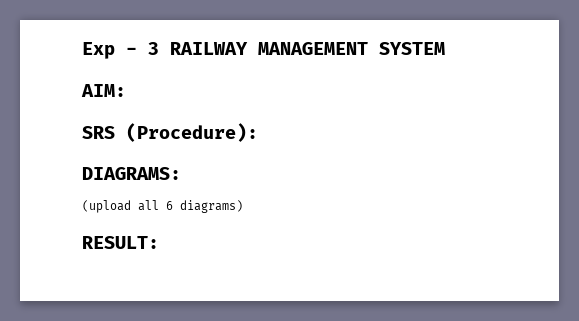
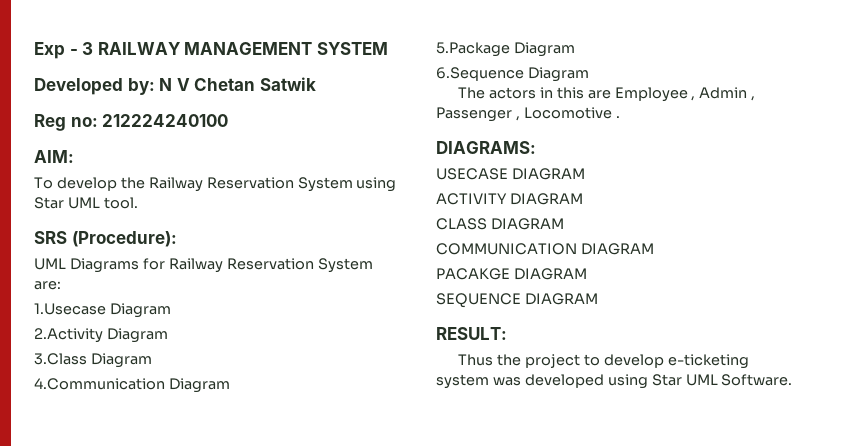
+ Developed by: N V Chetan Satwik
+ Reg no: 212224240100
  AIM:
+ To develop the Railway Reservation System using Star UML tool.
  SRS (Procedure):
+ UML Diagrams for Railway Reservation System are:
+ 1.Usecase Diagram
+ 2.Activity Diagram
+ 3.Class Diagram
+ 4.Communication Diagram
+ 5.Package Diagram
+ 6.Sequence Diagram
+ The actors in this are Employee , Admin , Passenger , Locomotive .
  DIAGRAMS:
- (upload all 6 diagrams)
+ USECASE DIAGRAM
+ ACTIVITY DIAGRAM
+ CLASS DIAGRAM
+ COMMUNICATION DIAGRAM
+ PACAKGE DIAGRAM
+ SEQUENCE DIAGRAM
  RESULT:
+ Thus the project to develop e-ticketing system was developed using Star UML Software.

